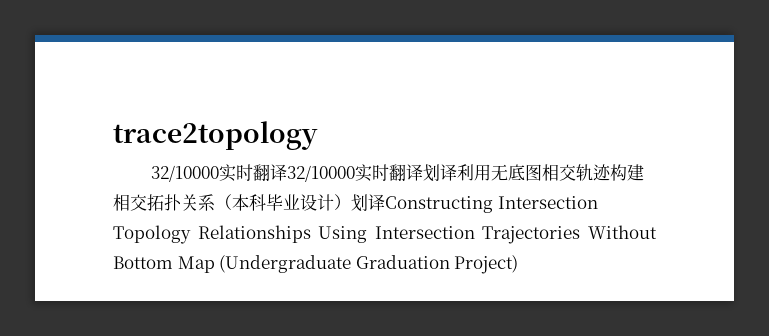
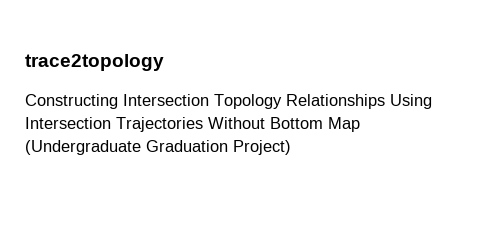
- 32/10000实时翻译32/10000实时翻译划译利用无底图相交轨迹构建相交拓扑关系（本科毕业设计）划译Constructing Intersection Topology Relationships Using Intersection Trajectories Without Bottom Map (Undergraduate Graduation Project)
+ Constructing Intersection Topology Relationships Using Intersection Trajectories Without Bottom Map (Undergraduate Graduation Project)

